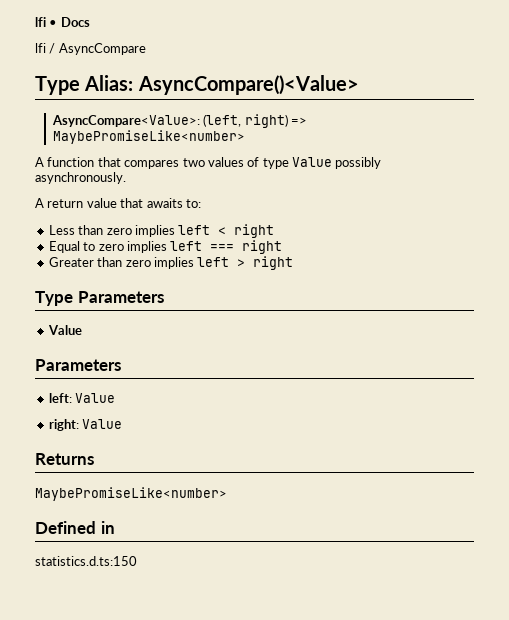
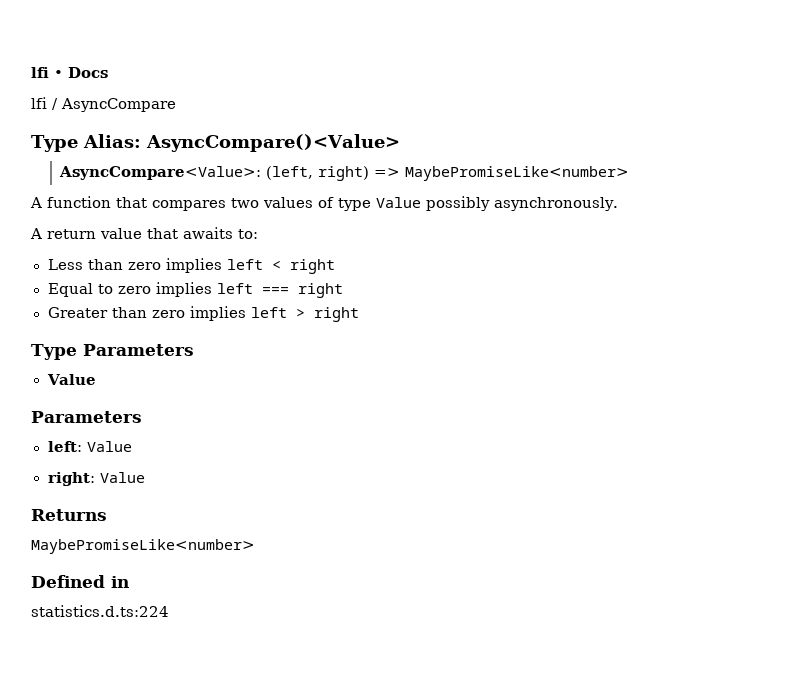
- statistics.d.ts:150
+ statistics.d.ts:224

